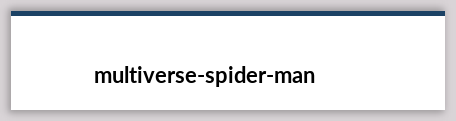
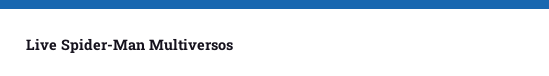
- multiverse-spider-man
+ Live Spider-Man Multiversos

